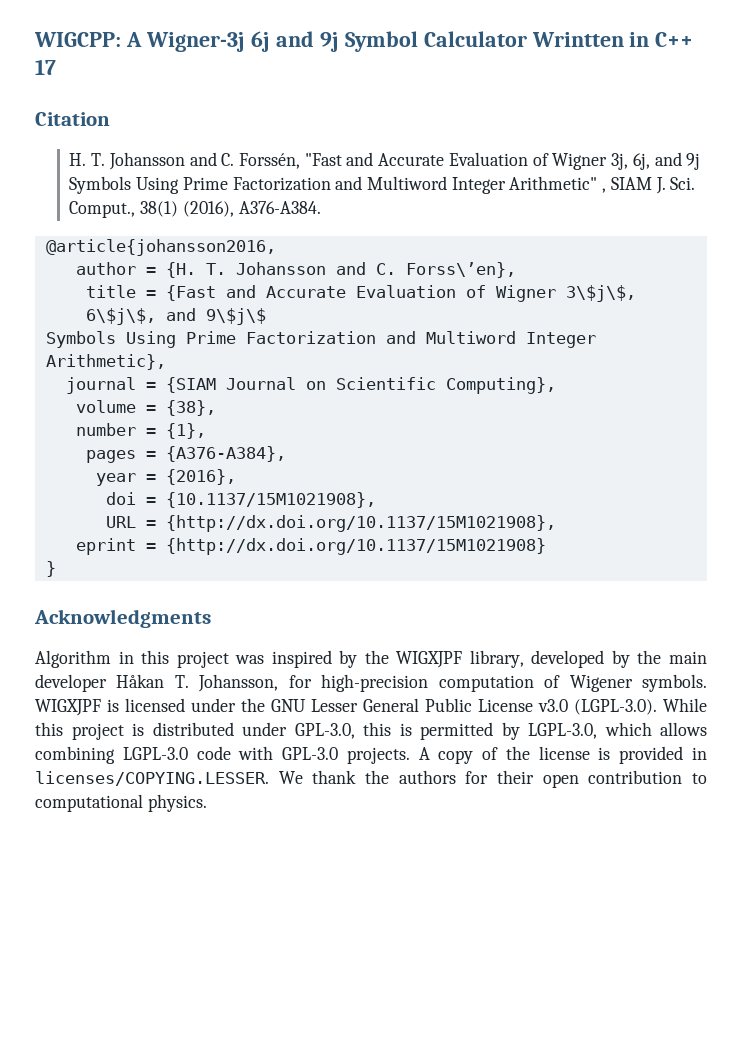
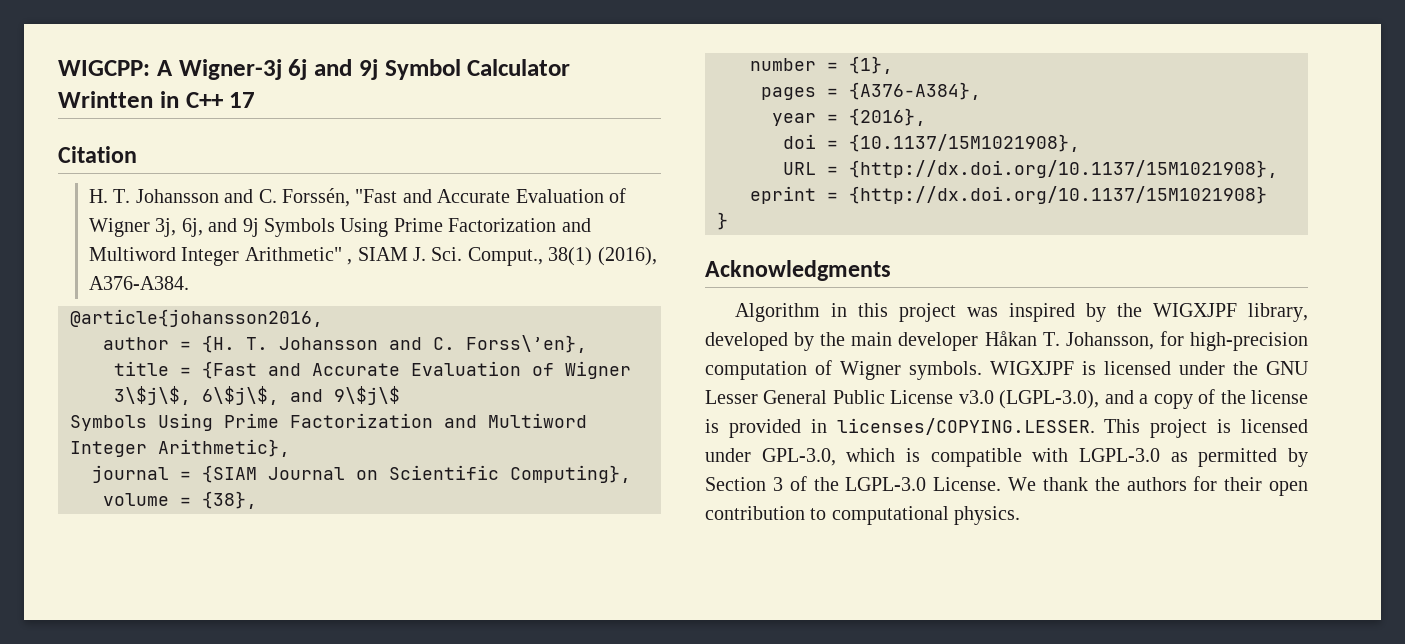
- Algorithm in this project was inspired by the WIGXJPF library, developed by the main developer Håkan T. Johansson, for high-precision computation of Wigener symbols.
+ Algorithm in this project was inspired by the WIGXJPF library, developed by the main developer Håkan T. Johansson, for high-precision computation of Wigner symbols.
- WIGXJPF is licensed under the GNU Lesser General Public License v3.0 (LGPL-3.0). While this project is distributed under GPL-3.0, this is permitted by LGPL-3.0, which allows combining LGPL-3.0 code with GPL-3.0 projects. A copy of the license is provided in licenses/COPYING.LESSER. We thank the authors for their open contribution to computational physics.
+ WIGXJPF is licensed under the GNU Lesser General Public License v3.0 (LGPL-3.0), and a copy of the license is provided in licenses/COPYING.LESSER. This project is licensed under GPL-3.0, which is compatible with LGPL-3.0 as permitted by Section 3 of the LGPL-3.0 License. We thank the authors for their open contribution to computational physics.

